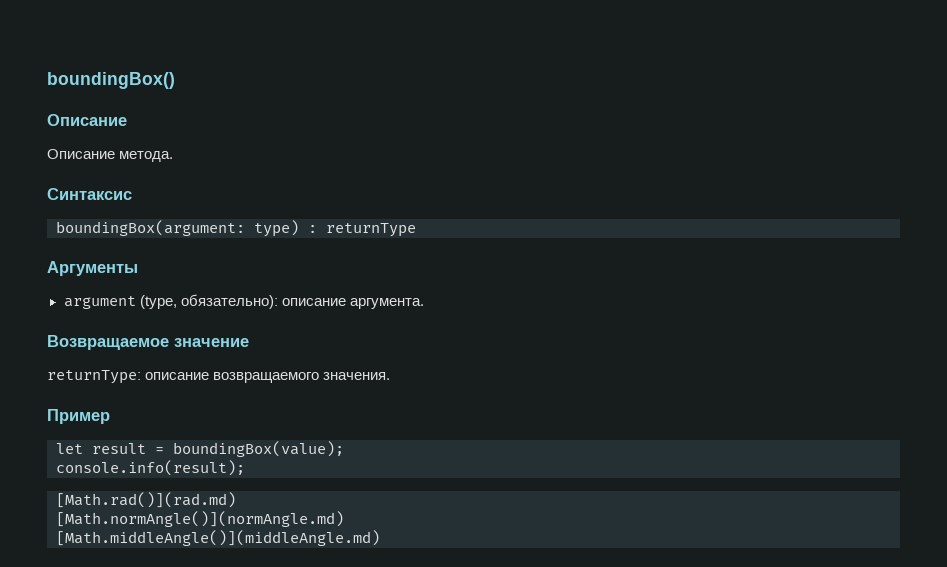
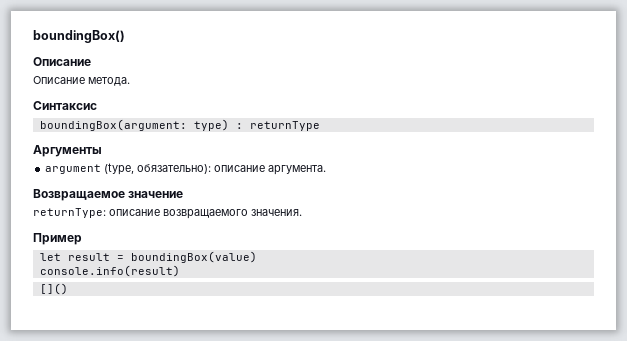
- let result = boundingBox(value);
- console.info(result);
- [Math.rad()](rad.md)
- [Math.normAngle()](normAngle.md)
- [Math.middleAngle()](middleAngle.md)
+ let result = boundingBox(value)
+ console.info(result)
+ []()

